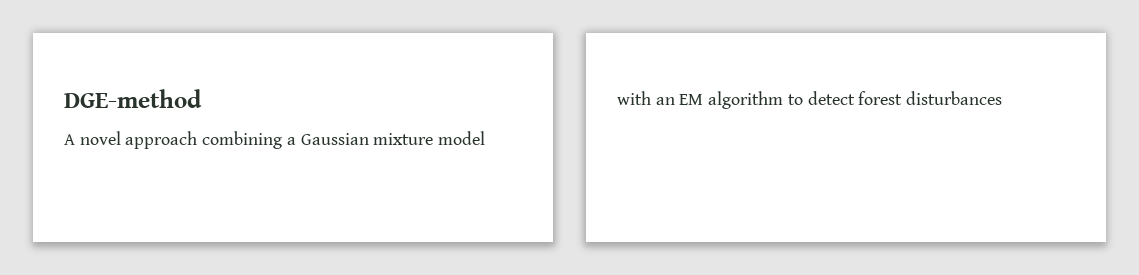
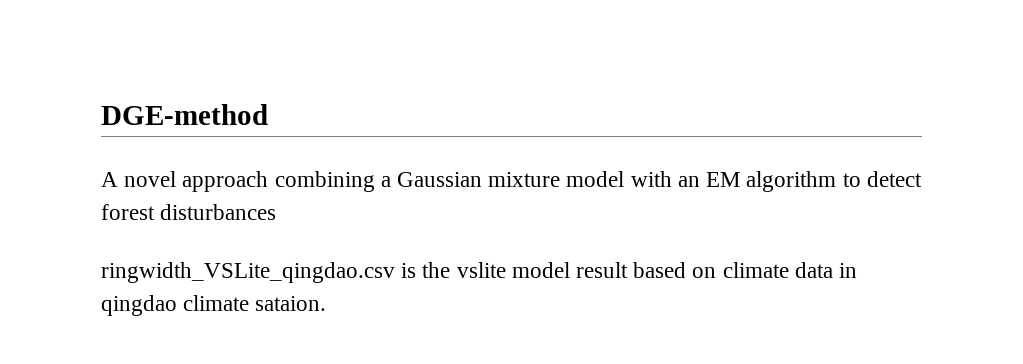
+ ringwidth_VSLite_qingdao.csv is the vslite model result based on climate data in qingdao climate sataion.

